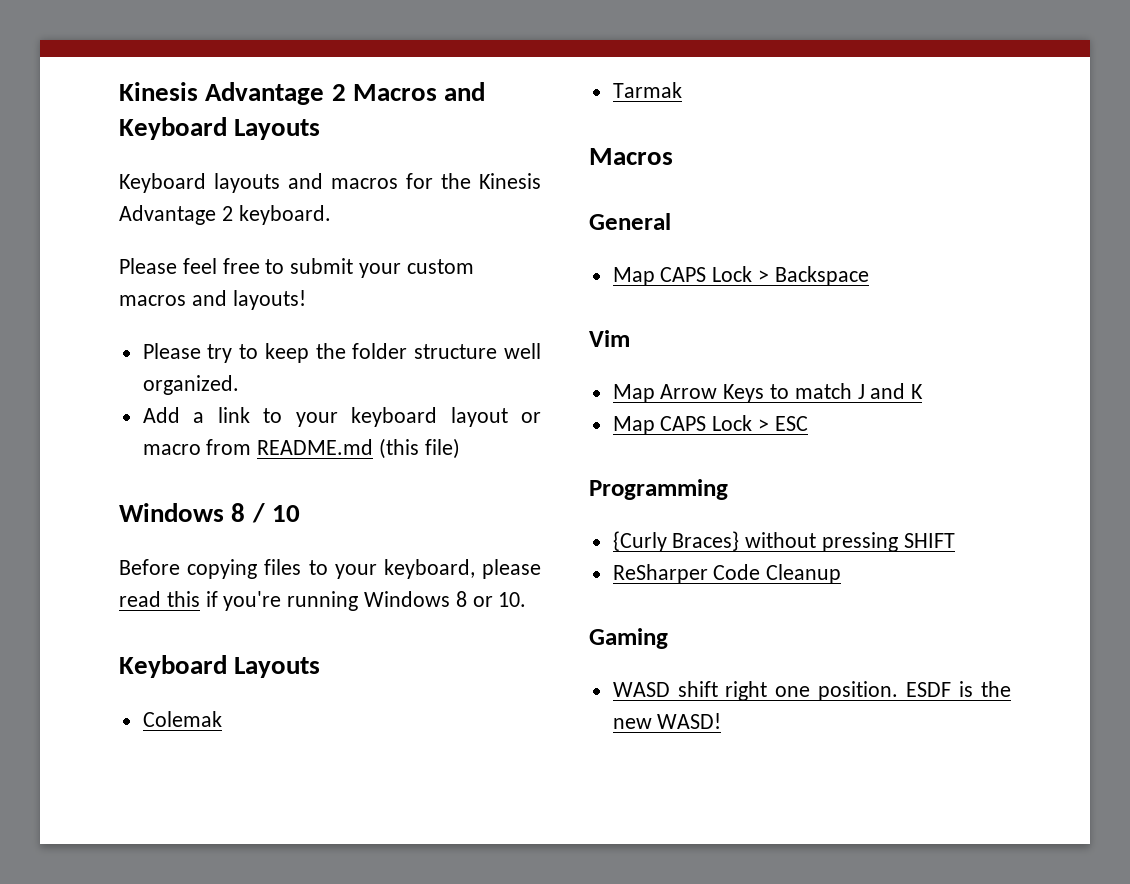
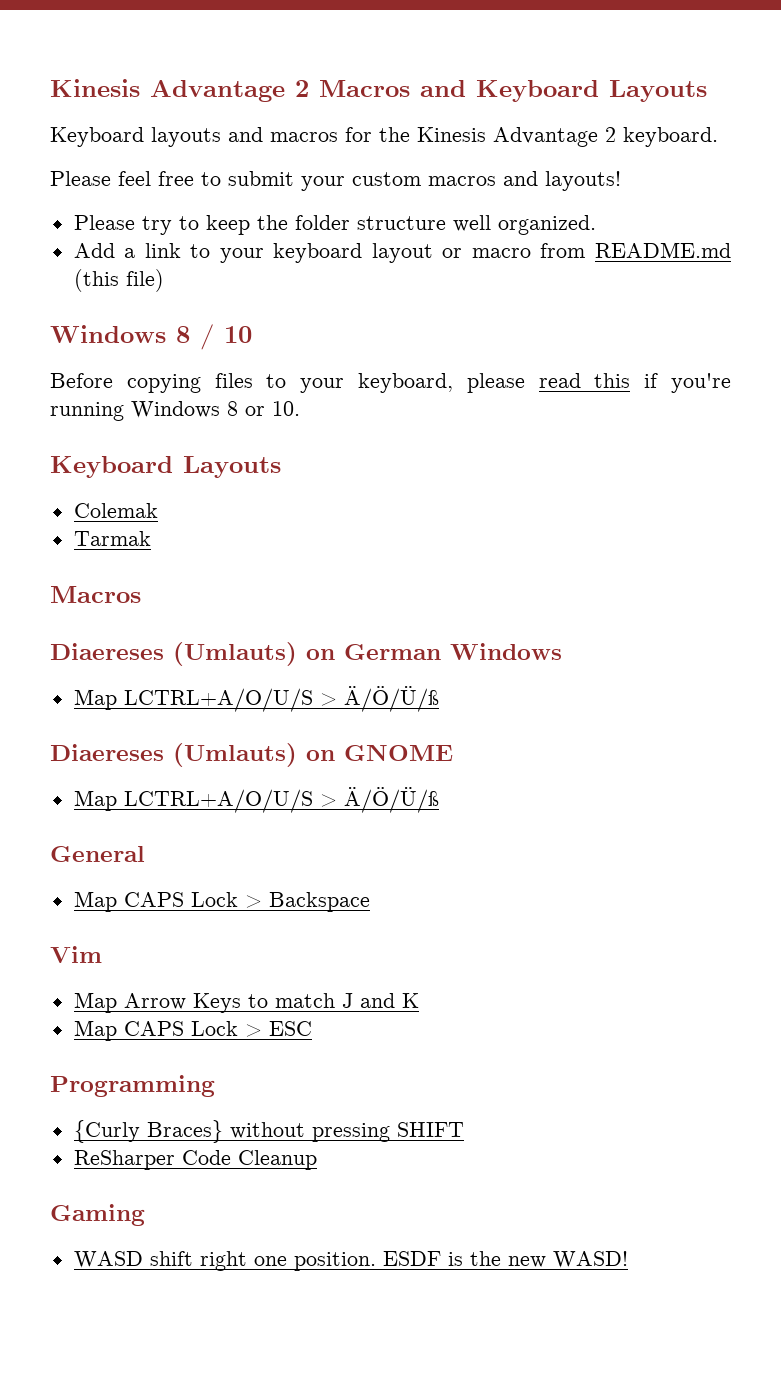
+ Diaereses (Umlauts) on German Windows
+ Map LCTRL+A/O/U/S > Ä/Ö/Ü/ß
+ Diaereses (Umlauts) on GNOME
+ Map LCTRL+A/O/U/S > Ä/Ö/Ü/ß

